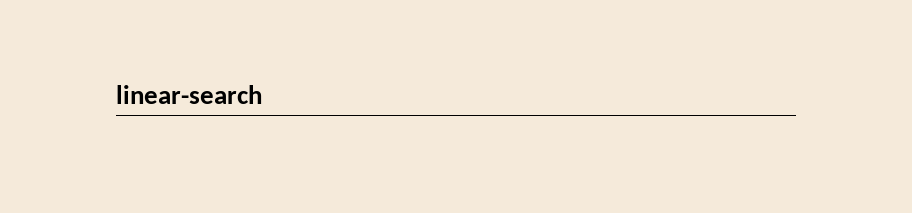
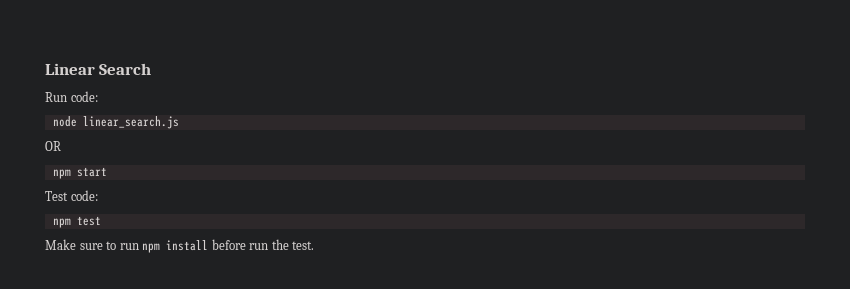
- linear-search
+ Linear Search
+ Run code:
+ node linear_search.js
+ OR
+ npm start
+ Test code:
+ npm test
+ Make sure to run npm install before run the test.

